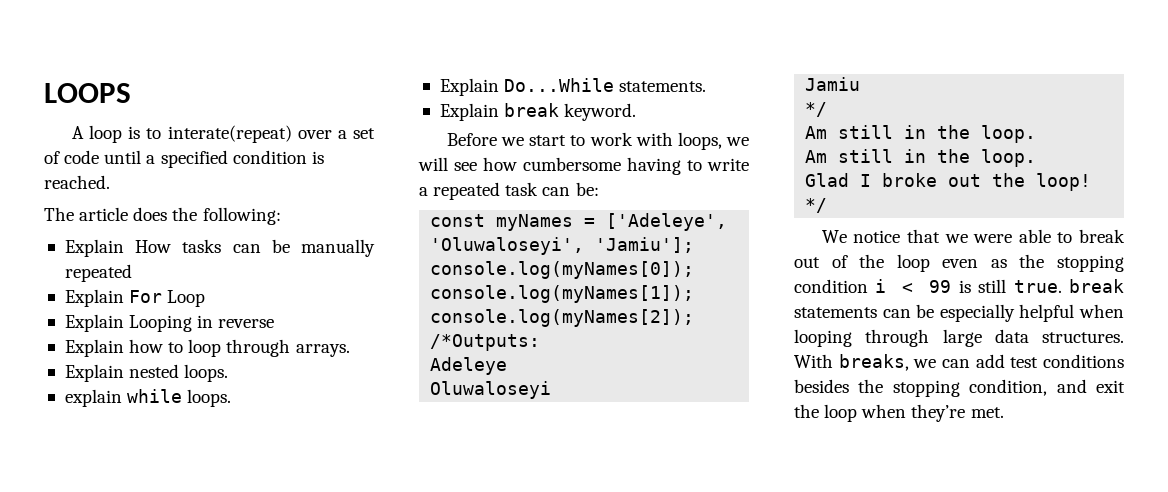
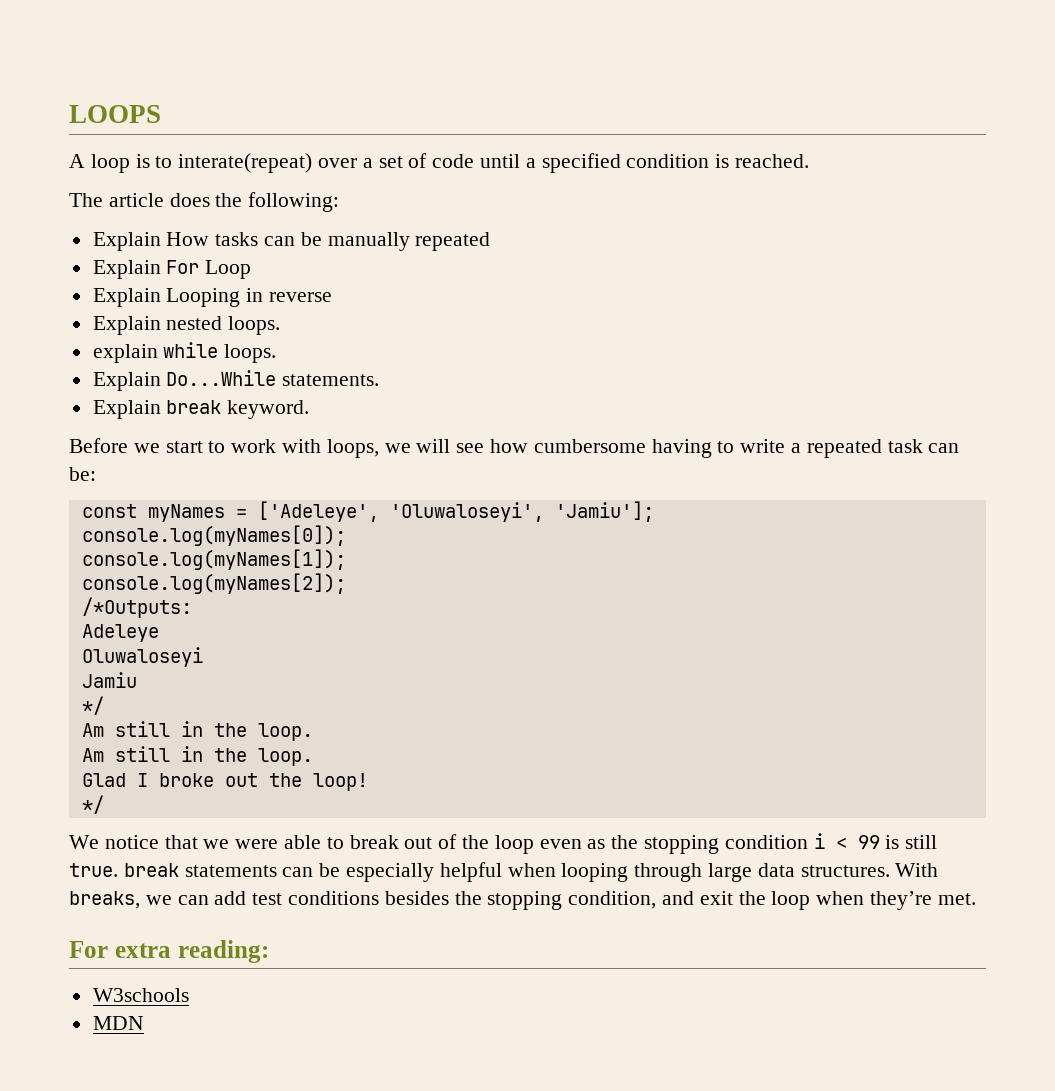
- Explain how to loop through arrays.
+ For extra reading:
+ W3schools
+ MDN

